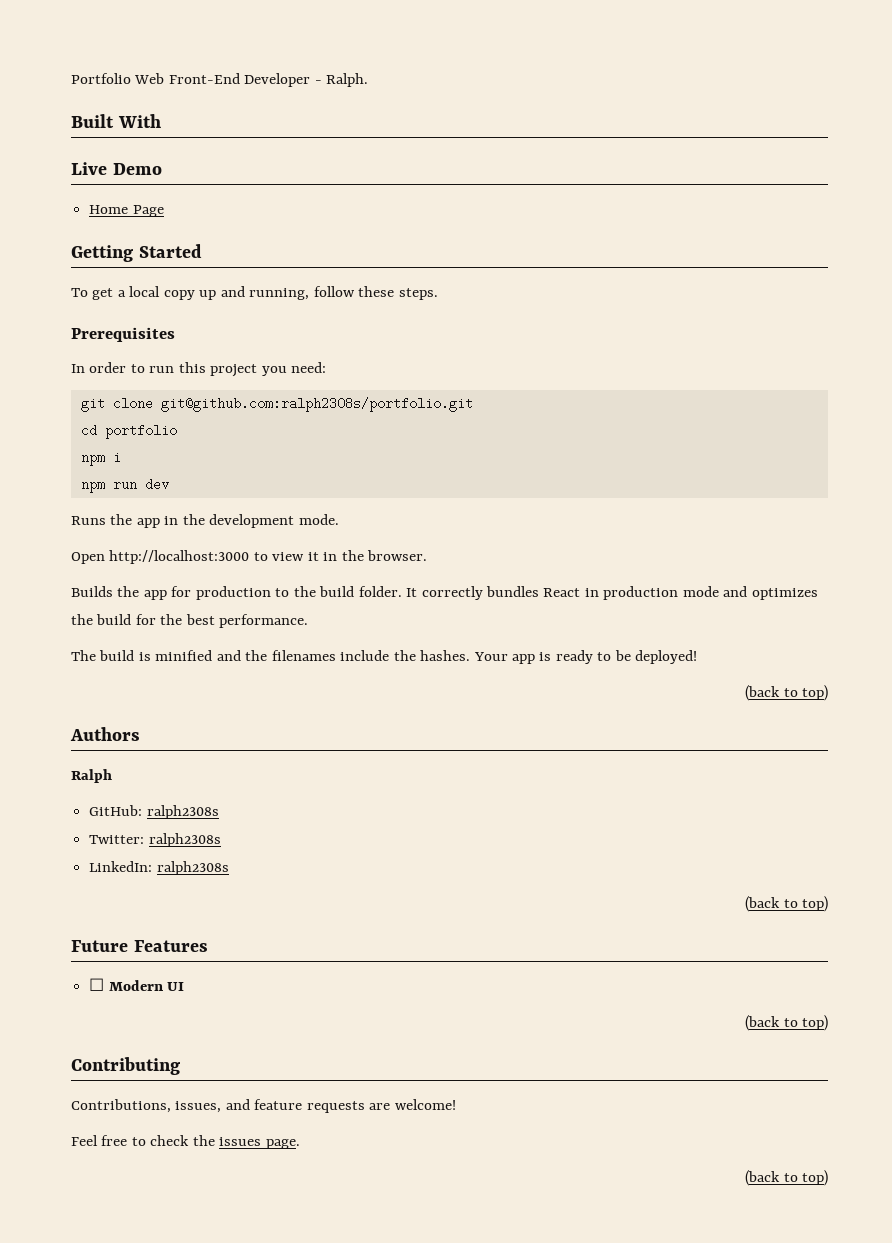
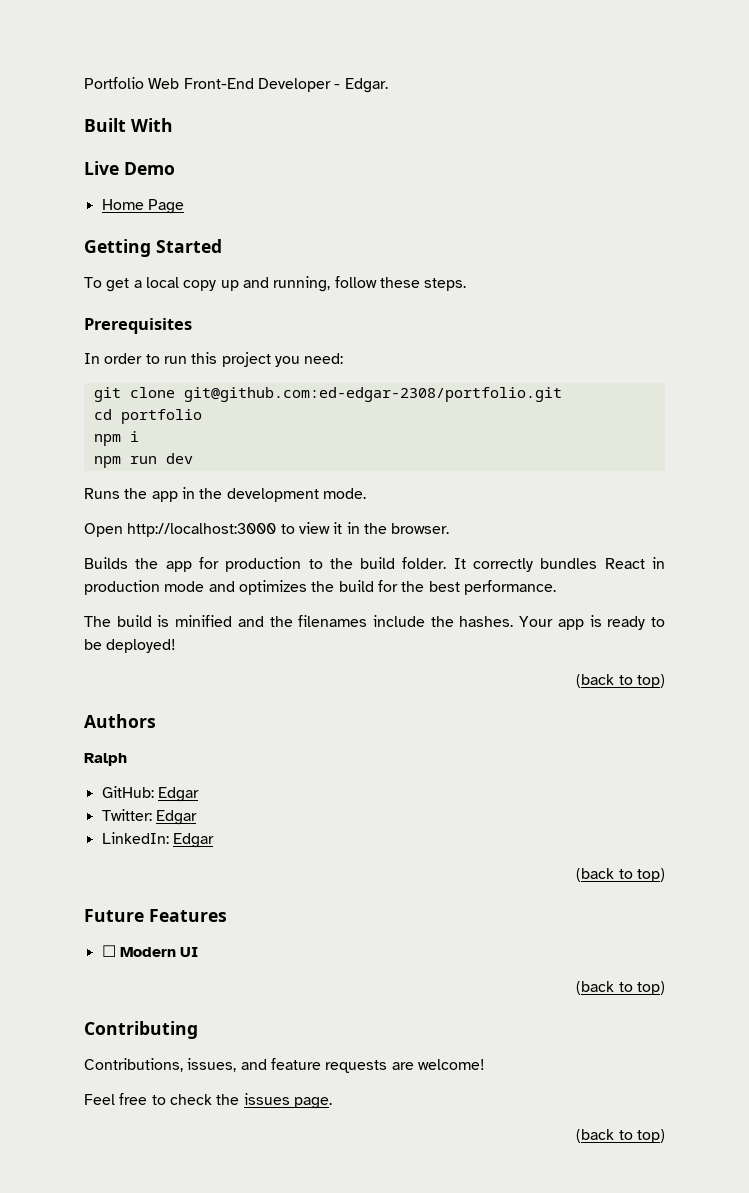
- Portfolio Web Front-End Developer - Ralph.
+ Portfolio Web Front-End Developer - Edgar.
- git clone git@github.com:ralph2308s/portfolio.git
+ git clone git@github.com:ed-edgar-2308/portfolio.git
- GitHub: ralph2308s
+ GitHub: Edgar
- Twitter: ralph2308s
+ Twitter: Edgar
- LinkedIn: ralph2308s
+ LinkedIn: Edgar

